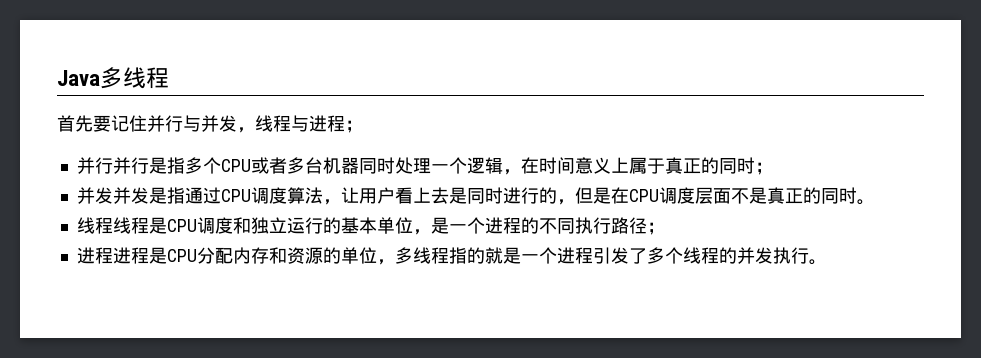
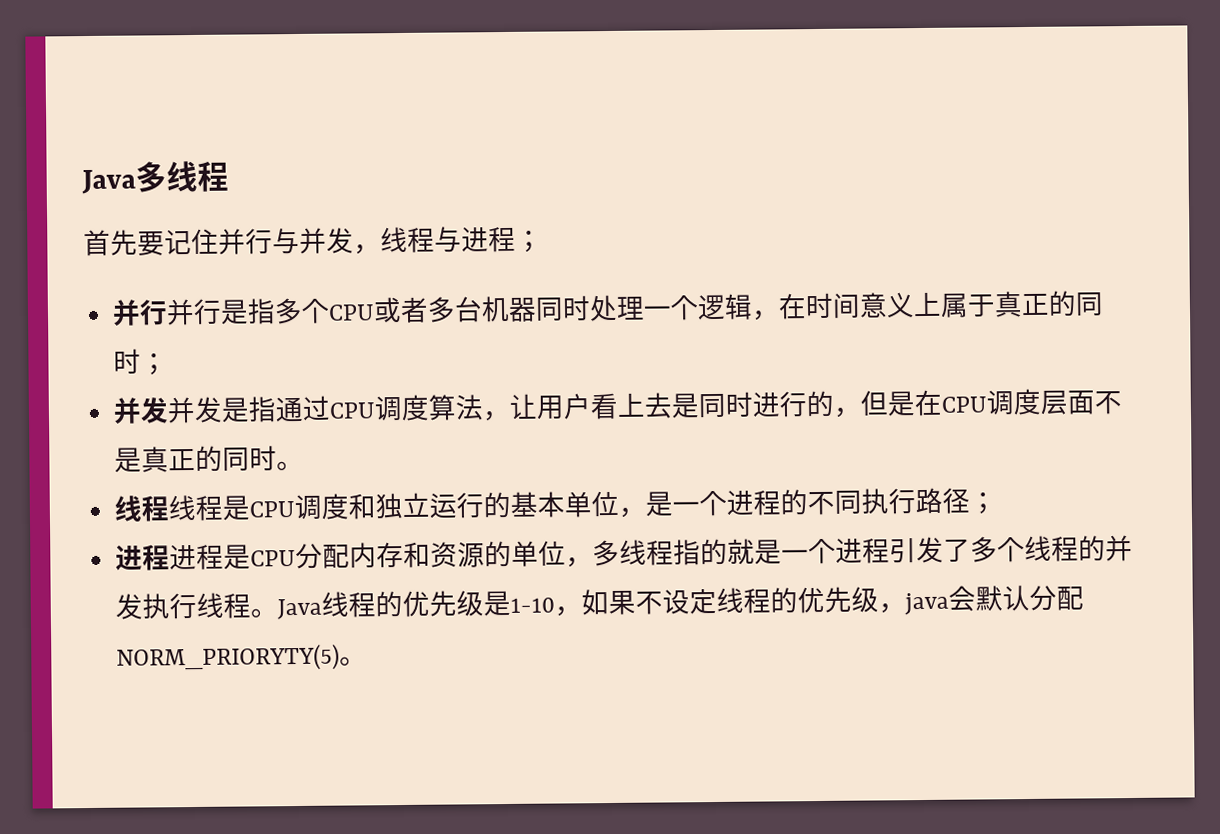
- 进程进程是CPU分配内存和资源的单位，多线程指的就是一个进程引发了多个线程的并发执行。
+ 进程进程是CPU分配内存和资源的单位，多线程指的就是一个进程引发了多个线程的并发执行线程。Java线程的优先级是1-10，如果不设定线程的优先级，java会默认分配NORM_PRIORYTY(5)。

